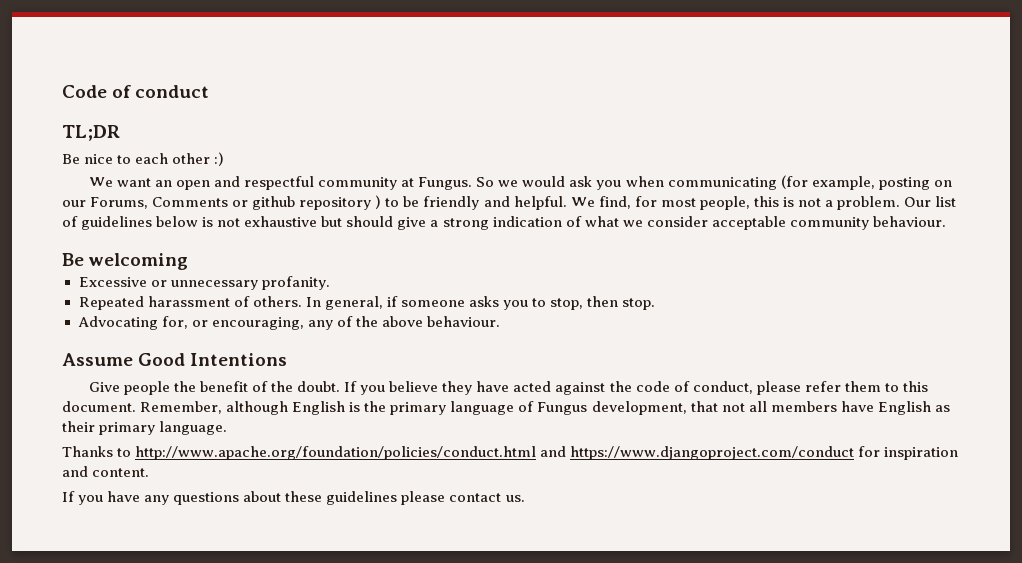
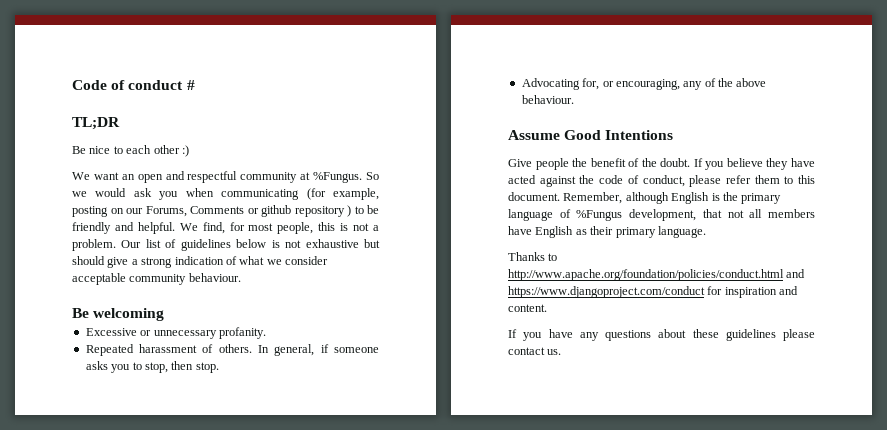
- Code of conduct
+ Code of conduct #
- We want an open and respectful community at Fungus.
+ We want an open and respectful community at %Fungus.
- Remember, although English is the primary language of Fungus development, that not all members have English as their primary language.
+ Remember, although English is the primary language of %Fungus development, that not all members have English as their primary language.

